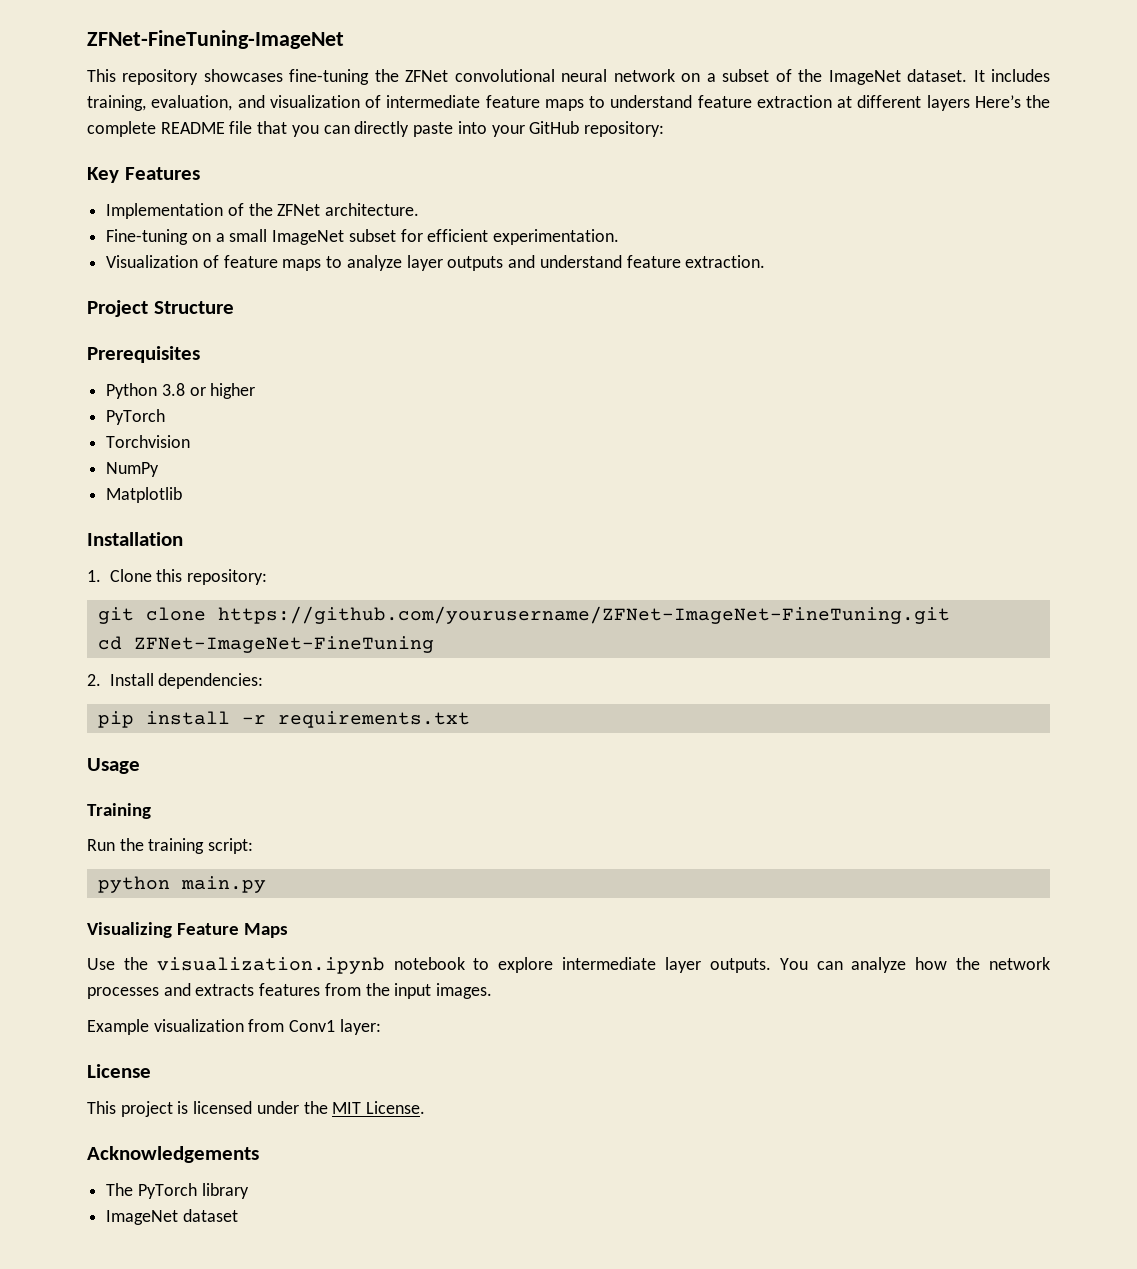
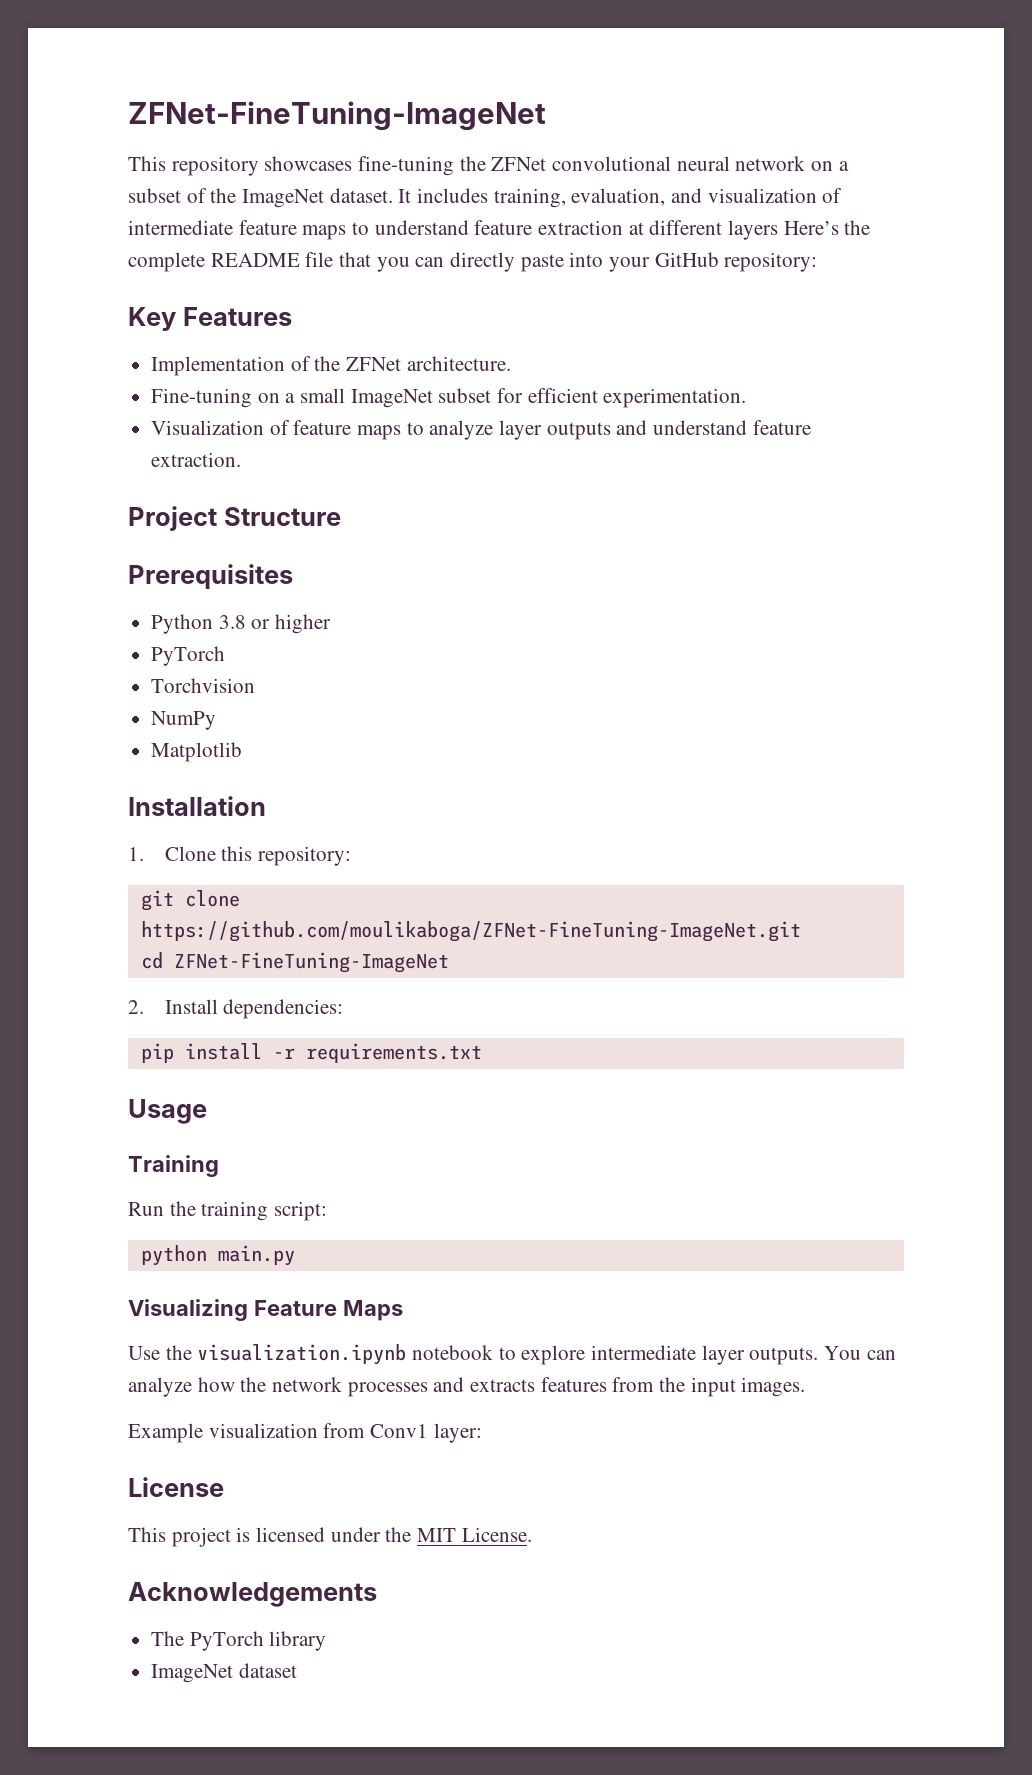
- git clone https://github.com/yourusername/ZFNet-ImageNet-FineTuning.git
+ git clone https://github.com/moulikaboga/ZFNet-FineTuning-ImageNet.git
- cd ZFNet-ImageNet-FineTuning
+ cd ZFNet-FineTuning-ImageNet

